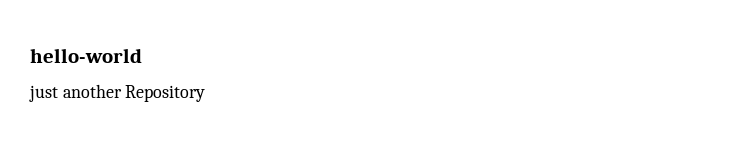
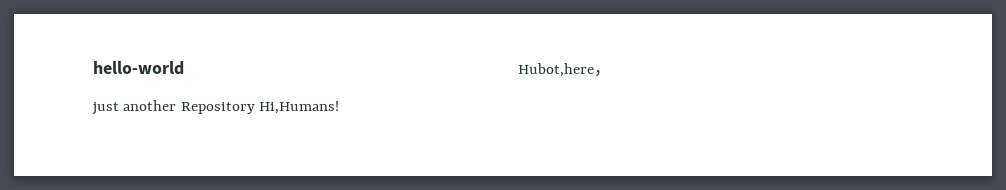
- just another Repository
+ just another Repository Hi,Humans!
+ Hubot,here，

